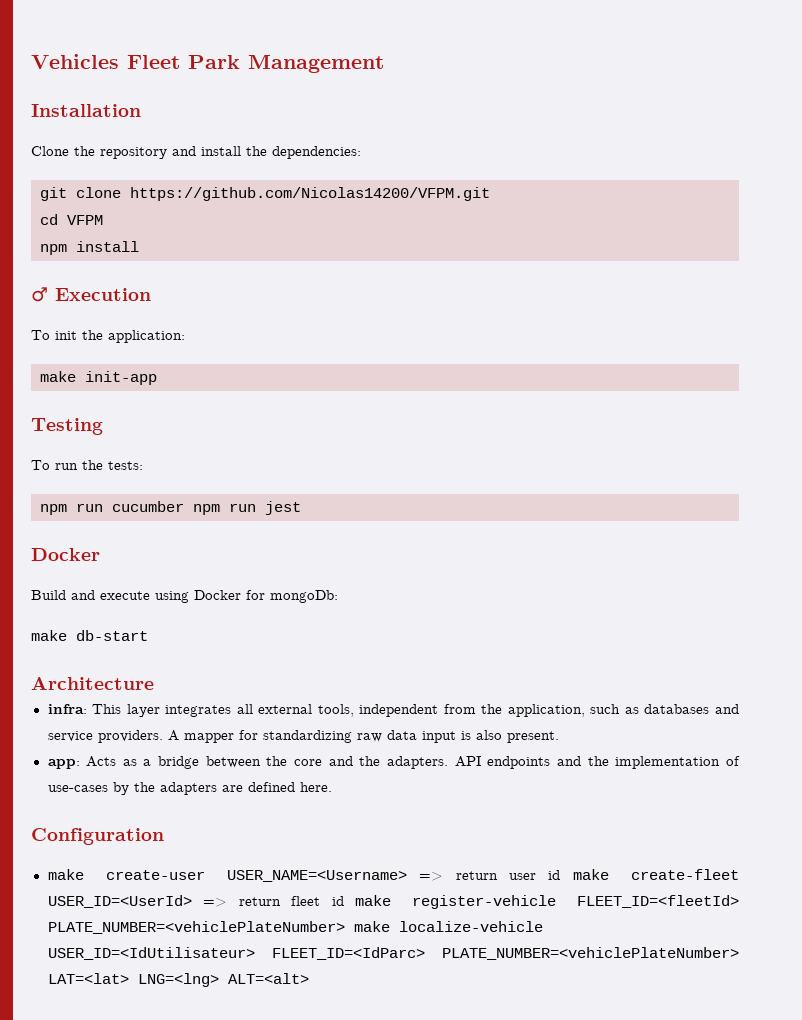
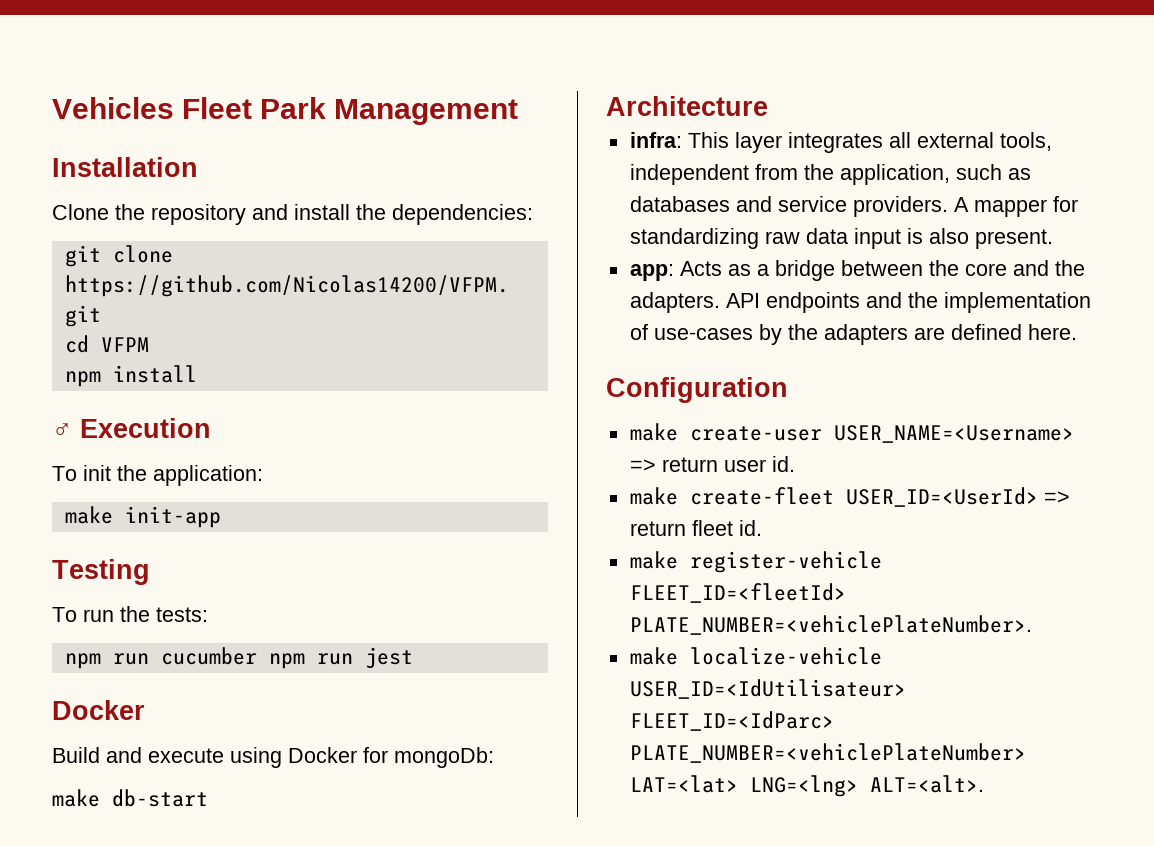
- make create-user USER_NAME=<Username> => return user id make create-fleet USER_ID=<UserId> => return fleet id make register-vehicle FLEET_ID=<fleetId> PLATE_NUMBER=<vehiclePlateNumber> make localize-vehicle USER_ID=<IdUtilisateur> FLEET_ID=<IdParc> PLATE_NUMBER=<vehiclePlateNumber> LAT=<lat> LNG=<lng> ALT=<alt>
+ make create-user USER_NAME=<Username> => return user id.
+ make create-fleet USER_ID=<UserId> => return fleet id.
+ make register-vehicle FLEET_ID=<fleetId> PLATE_NUMBER=<vehiclePlateNumber>.
+ make localize-vehicle USER_ID=<IdUtilisateur> FLEET_ID=<IdParc> PLATE_NUMBER=<vehiclePlateNumber> LAT=<lat> LNG=<lng> ALT=<alt>.

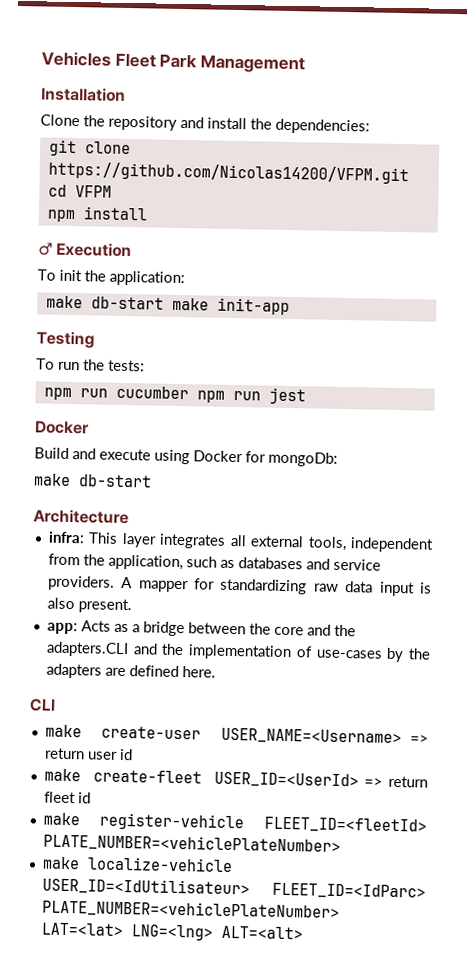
- make init-app
+ make db-start make init-app
- app: Acts as a bridge between the core and the adapters. API endpoints and the implementation of use-cases by the adapters are defined here.
+ app: Acts as a bridge between the core and the adapters.CLI and the implementation of use-cases by the adapters are defined here.
- Configuration
+ CLI
- make create-user USER_NAME=<Username> => return user id.
+ make create-user USER_NAME=<Username> => return user id
- make create-fleet USER_ID=<UserId> => return fleet id.
+ make create-fleet USER_ID=<UserId> => return fleet id
- make register-vehicle FLEET_ID=<fleetId> PLATE_NUMBER=<vehiclePlateNumber>.
+ make register-vehicle FLEET_ID=<fleetId> PLATE_NUMBER=<vehiclePlateNumber>
- make localize-vehicle USER_ID=<IdUtilisateur> FLEET_ID=<IdParc> PLATE_NUMBER=<vehiclePlateNumber> LAT=<lat> LNG=<lng> ALT=<alt>.
+ make localize-vehicle USER_ID=<IdUtilisateur> FLEET_ID=<IdParc> PLATE_NUMBER=<vehiclePlateNumber> LAT=<lat> LNG=<lng> ALT=<alt>

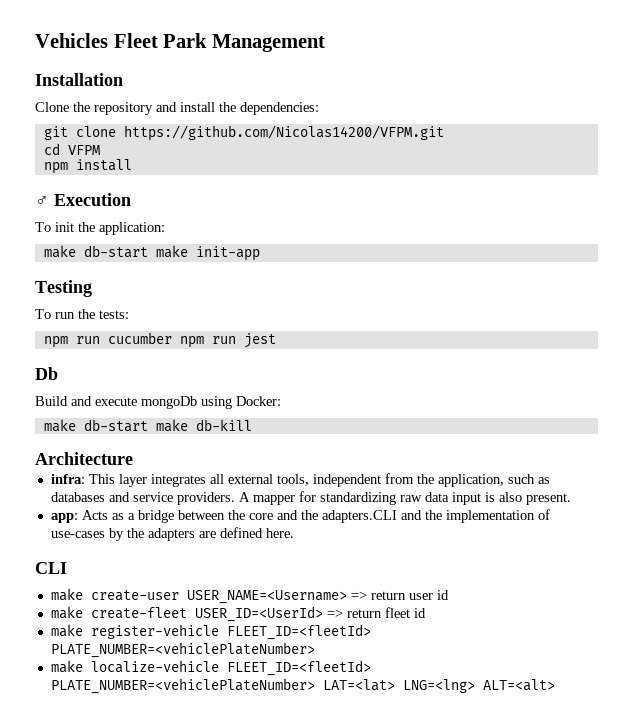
  npm run cucumber npm run jest
- Docker
+ Db
- Build and execute using Docker for mongoDb:
- make db-start
+ Build and execute mongoDb using Docker:
+ make db-start make db-kill
- make localize-vehicle USER_ID=<IdUtilisateur> FLEET_ID=<IdParc> PLATE_NUMBER=<vehiclePlateNumber> LAT=<lat> LNG=<lng> ALT=<alt>
+ make localize-vehicle FLEET_ID=<fleetId> PLATE_NUMBER=<vehiclePlateNumber> LAT=<lat> LNG=<lng> ALT=<alt>

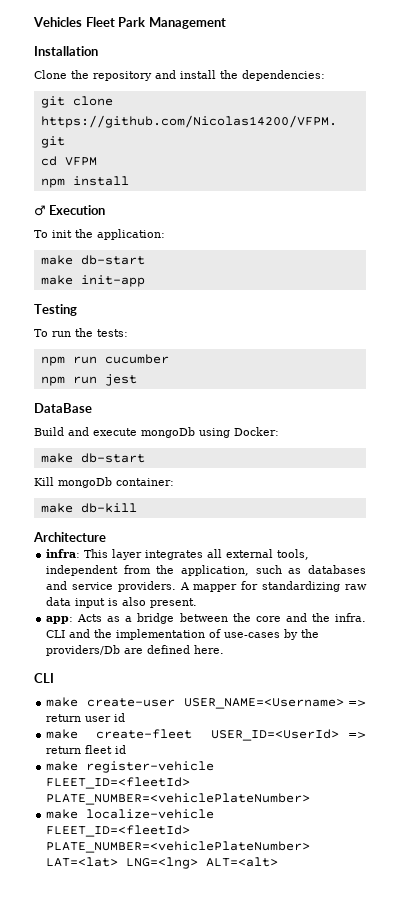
  To init the application:
- make db-start make init-app
+ make db-start
+ make init-app
- npm run cucumber npm run jest
+ npm run cucumber
+ npm run jest
- Db
+ DataBase
  Build and execute mongoDb using Docker:
- make db-start make db-kill
+ make db-start
+ Kill mongoDb container:
+ make db-kill
- app: Acts as a bridge between the core and the adapters.CLI and the implementation of use-cases by the adapters are defined here.
+ app: Acts as a bridge between the core and the infra. CLI and the implementation of use-cases by the providers/Db are defined here.

